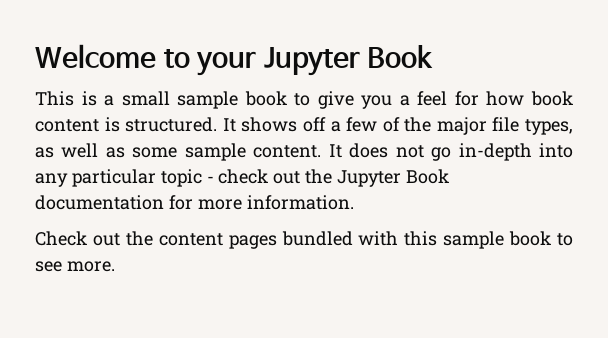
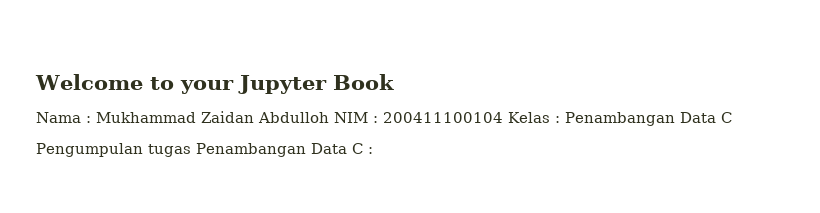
- This is a small sample book to give you a feel for how book content is structured. It shows off a few of the major file types, as well as some sample content. It does not go in-depth into any particular topic - check out the Jupyter Book documentation for more information.
- Check out the content pages bundled with this sample book to see more.
+ Nama : Mukhammad Zaidan Abdulloh NIM : 200411100104 Kelas : Penambangan Data C
+ Pengumpulan tugas Penambangan Data C :

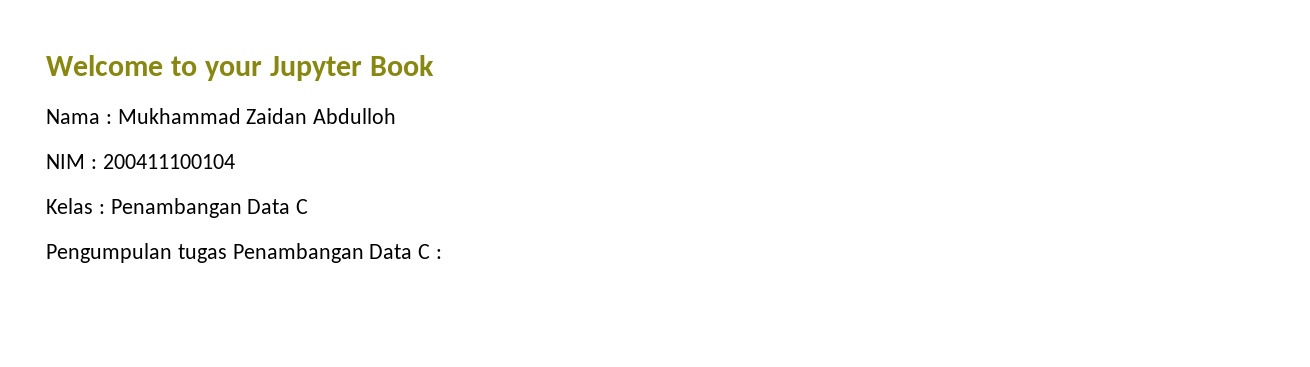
- Nama : Mukhammad Zaidan Abdulloh NIM : 200411100104 Kelas : Penambangan Data C
+ Nama : Mukhammad Zaidan Abdulloh
+ NIM : 200411100104
+ Kelas : Penambangan Data C

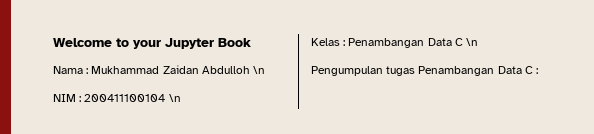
- Nama : Mukhammad Zaidan Abdulloh
+ Nama : Mukhammad Zaidan Abdulloh \n
- NIM : 200411100104
+ NIM : 200411100104 \n
- Kelas : Penambangan Data C
+ Kelas : Penambangan Data C \n

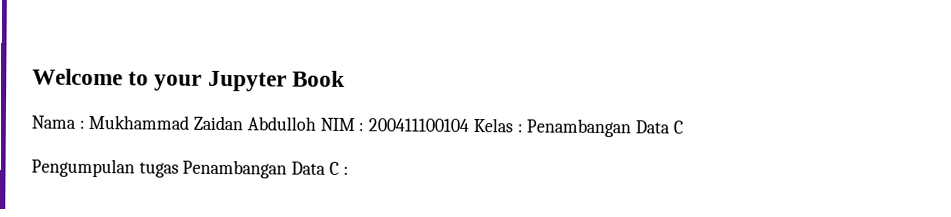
- Nama : Mukhammad Zaidan Abdulloh \n
- NIM : 200411100104 \n
- Kelas : Penambangan Data C \n
+ Nama : Mukhammad Zaidan Abdulloh NIM : 200411100104 Kelas : Penambangan Data C

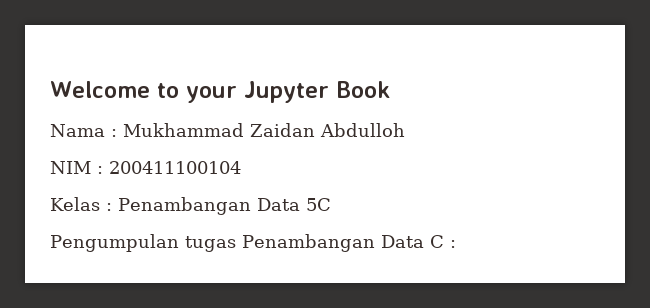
- Nama : Mukhammad Zaidan Abdulloh NIM : 200411100104 Kelas : Penambangan Data C
+ Nama : Mukhammad Zaidan Abdulloh
+ NIM : 200411100104
+ Kelas : Penambangan Data 5C

